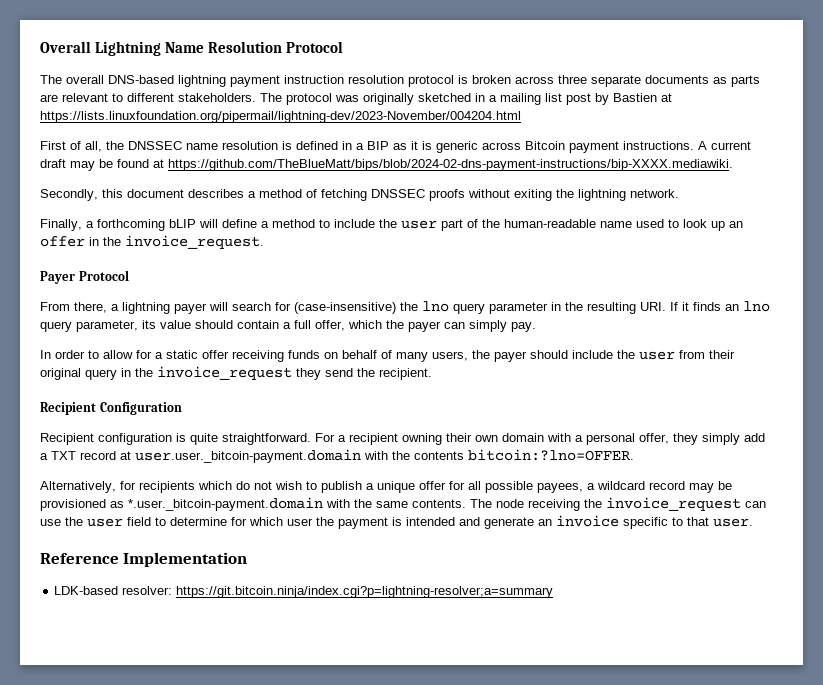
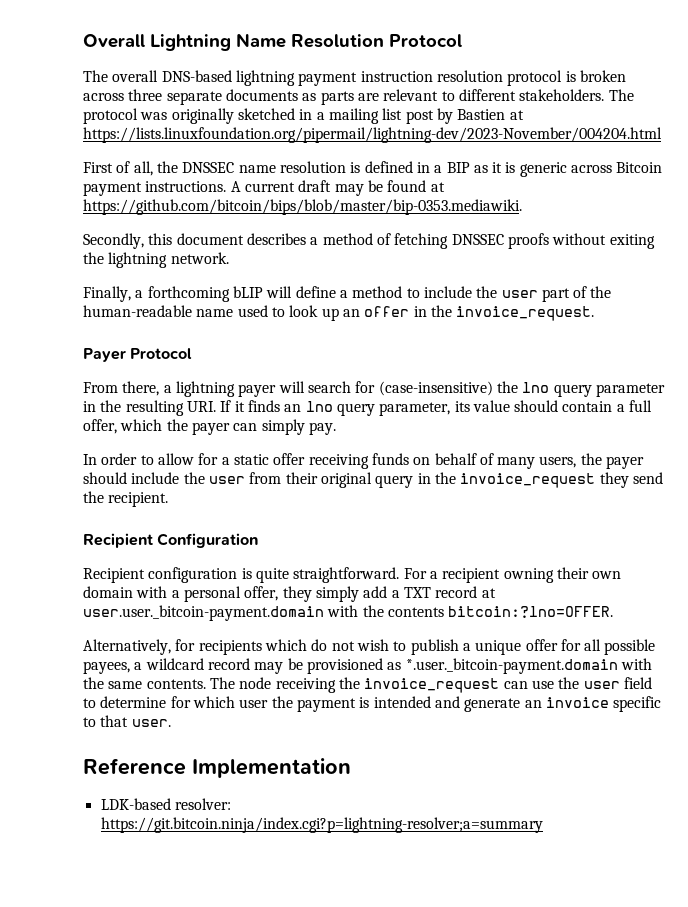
- A current draft may be found at https://github.com/TheBlueMatt/bips/blob/2024-02-dns-payment-instructions/bip-XXXX.mediawiki.
+ A current draft may be found at https://github.com/bitcoin/bips/blob/master/bip-0353.mediawiki.

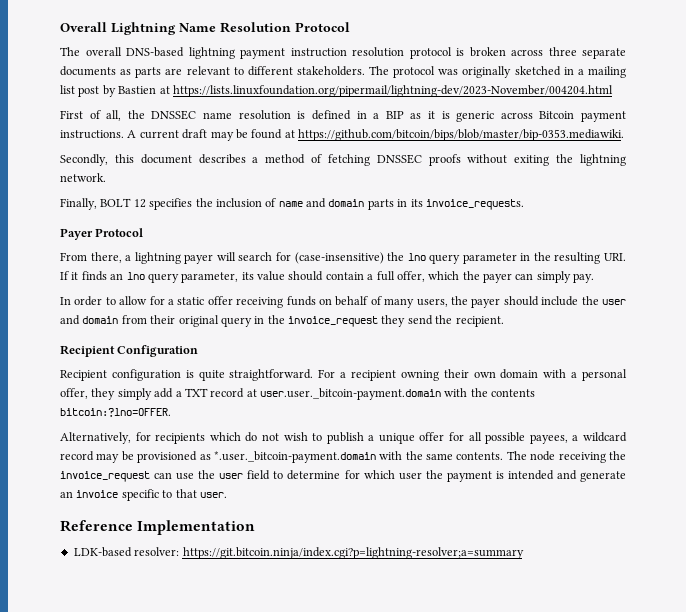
- Finally, a forthcoming bLIP will define a method to include the user part of the human-readable name used to look up an offer in the invoice_request.
+ Finally, BOLT 12 specifies the inclusion of name and domain parts in its invoice_requests.
- In order to allow for a static offer receiving funds on behalf of many users, the payer should include the user from their original query in the invoice_request they send the recipient.
+ In order to allow for a static offer receiving funds on behalf of many users, the payer should include the user and domain from their original query in the invoice_request they send the recipient.

